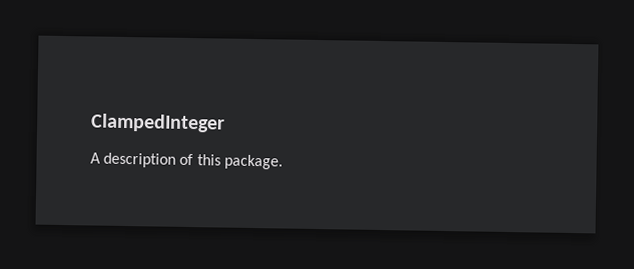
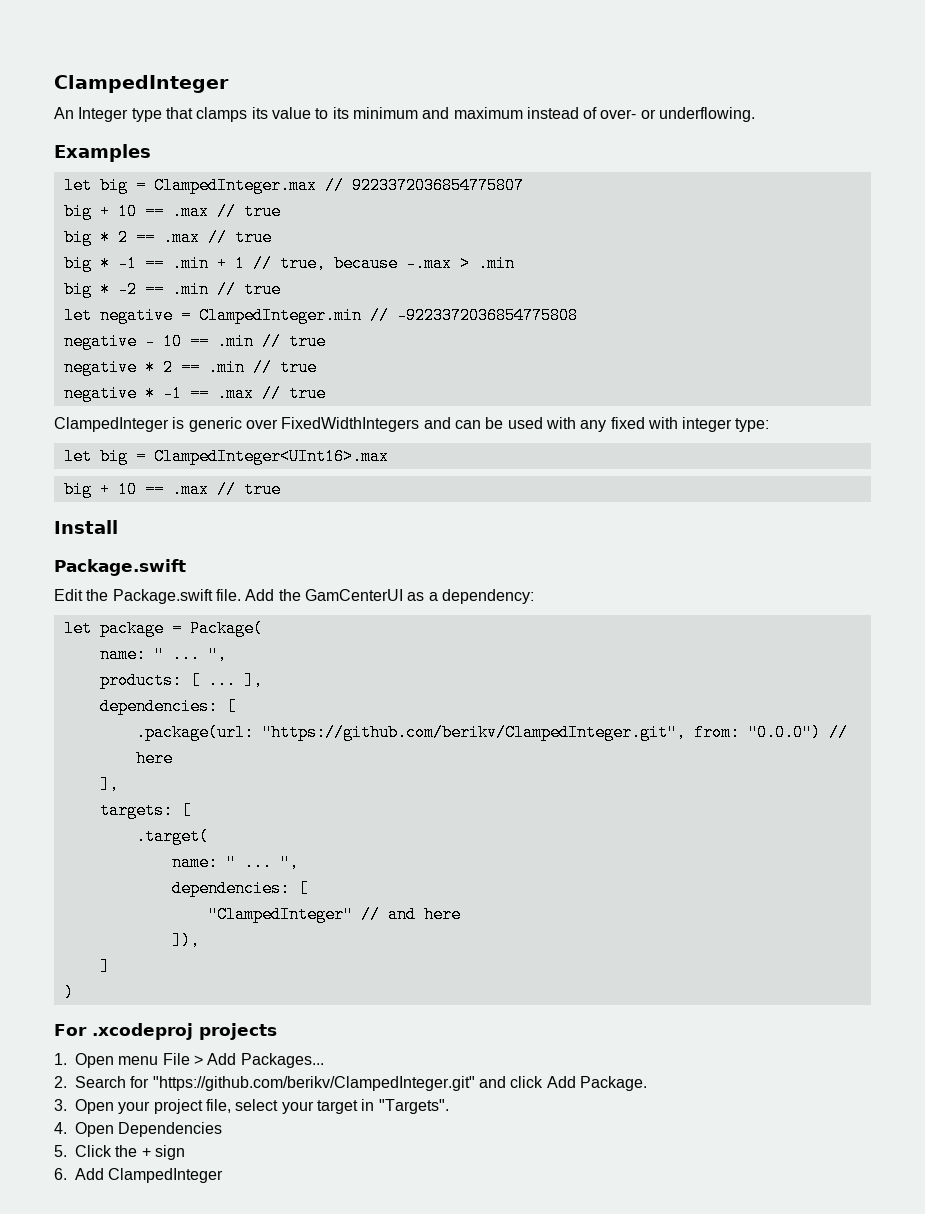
- A description of this package.
+ An Integer type that clamps its value to its minimum and maximum instead of over- or underflowing.
+ Examples
+ let big = ClampedInteger.max // 9223372036854775807
+ big + 10 == .max // true
+ big * 2 == .max // true
+ big * -1 == .min + 1 // true, because -.max > .min
+ big * -2 == .min // true
+ let negative = ClampedInteger.min // -9223372036854775808
+ negative - 10 == .min // true
+ negative * 2 == .min // true
+ negative * -1 == .max // true
+ ClampedInteger is generic over FixedWidthIntegers and can be used with any fixed with integer type:
+ let big = ClampedInteger<UInt16>.max
+ big + 10 == .max // true
+ Install
+ Package.swift
+ Edit the Package.swift file. Add the GamCenterUI as a dependency:
+ let package = Package(
+ name: " ... ",
+ products: [ ... ],
+ dependencies: [
+ .package(url: "https://github.com/berikv/ClampedInteger.git", from: "0.0.0") // here
+ ],
+ targets: [
+ .target(
+ name: " ... ",
+ dependencies: [
+ "ClampedInteger" // and here
+ ]),
+ ]
+ )
+ For .xcodeproj projects
+ 1. Open menu File > Add Packages...
+ 2. Search for "https://github.com/berikv/ClampedInteger.git" and click Add Package.
+ 3. Open your project file, select your target in "Targets".
+ 4. Open Dependencies
+ 5. Click the + sign
+ 6. Add ClampedInteger

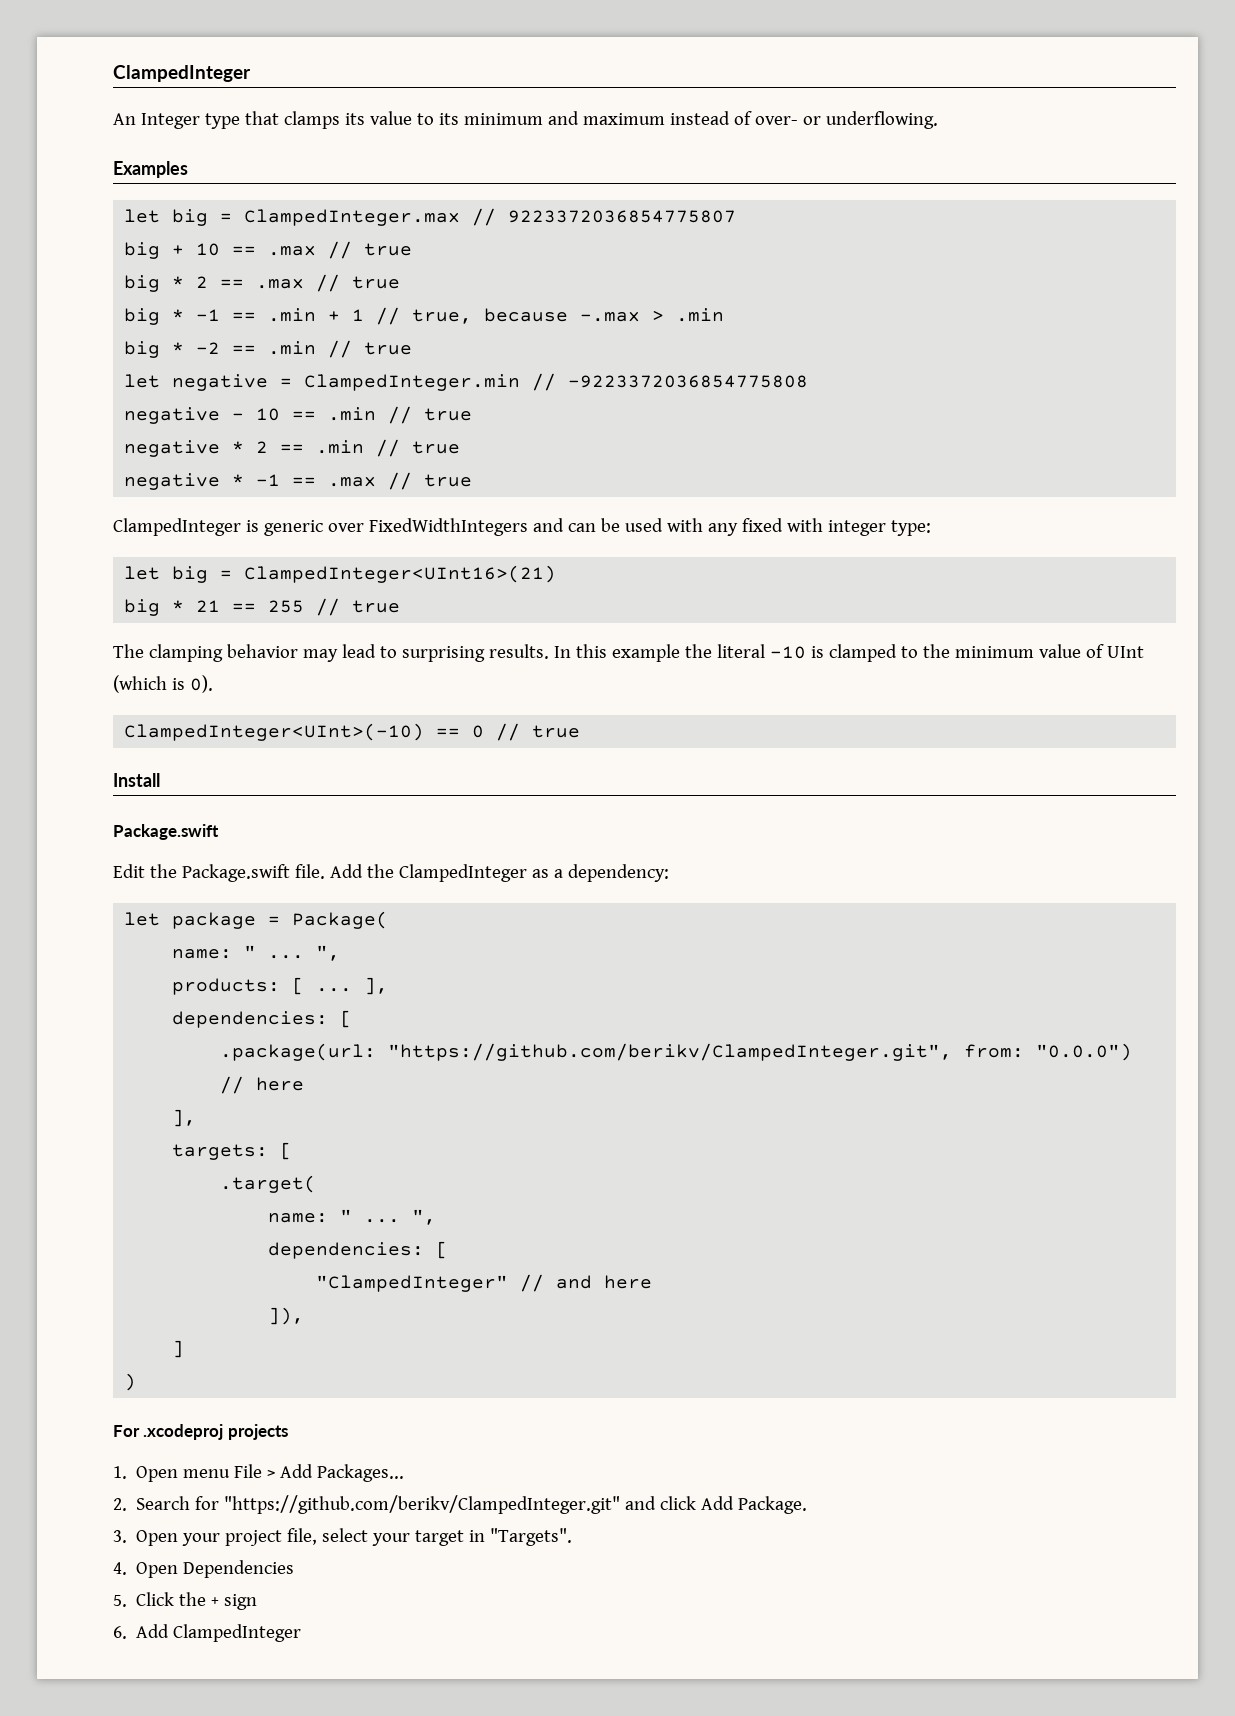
- let big = ClampedInteger<UInt16>.max
- big + 10 == .max // true
+ let big = ClampedInteger<UInt16>(21)
+ big * 21 == 255 // true
+ The clamping behavior may lead to surprising results. In this example the literal -10 is clamped to the minimum value of UInt (which is 0).
+ ClampedInteger<UInt>(-10) == 0 // true
- Add the GamCenterUI as a dependency:
+ Add the ClampedInteger as a dependency:

